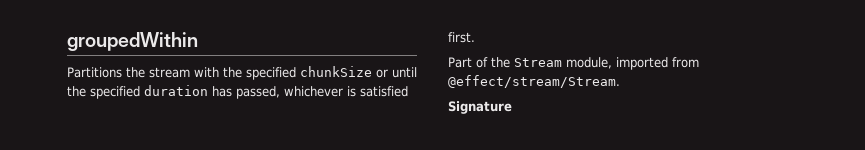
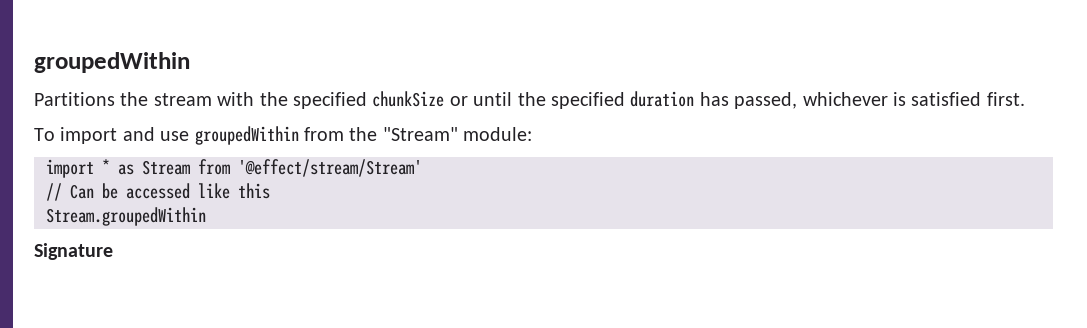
- Part of the Stream module, imported from @effect/stream/Stream.
+ To import and use groupedWithin from the "Stream" module:
+ import * as Stream from '@effect/stream/Stream'
+ // Can be accessed like this
+ Stream.groupedWithin

